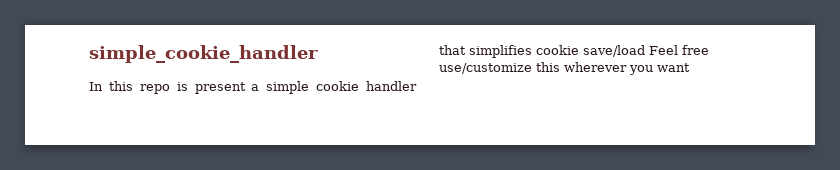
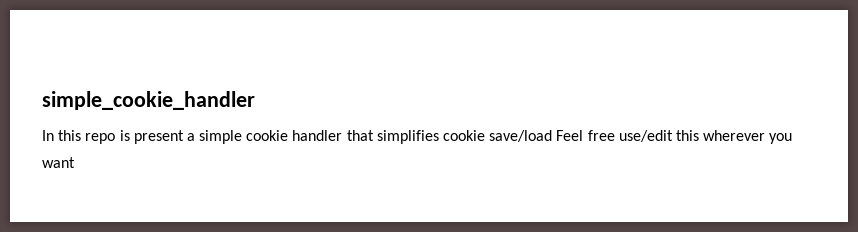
- In this repo is present a simple cookie handler that simplifies cookie save/load Feel free use/customize this wherever you want
+ In this repo is present a simple cookie handler that simplifies cookie save/load Feel free use/edit this wherever you want

